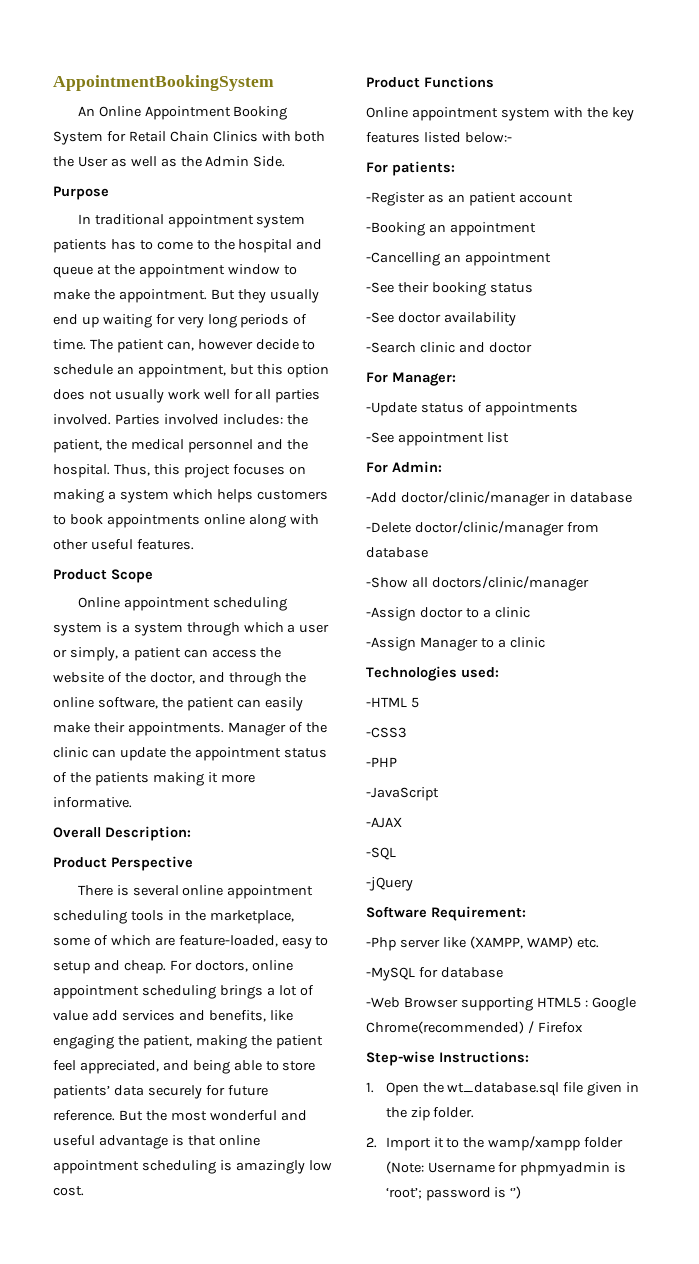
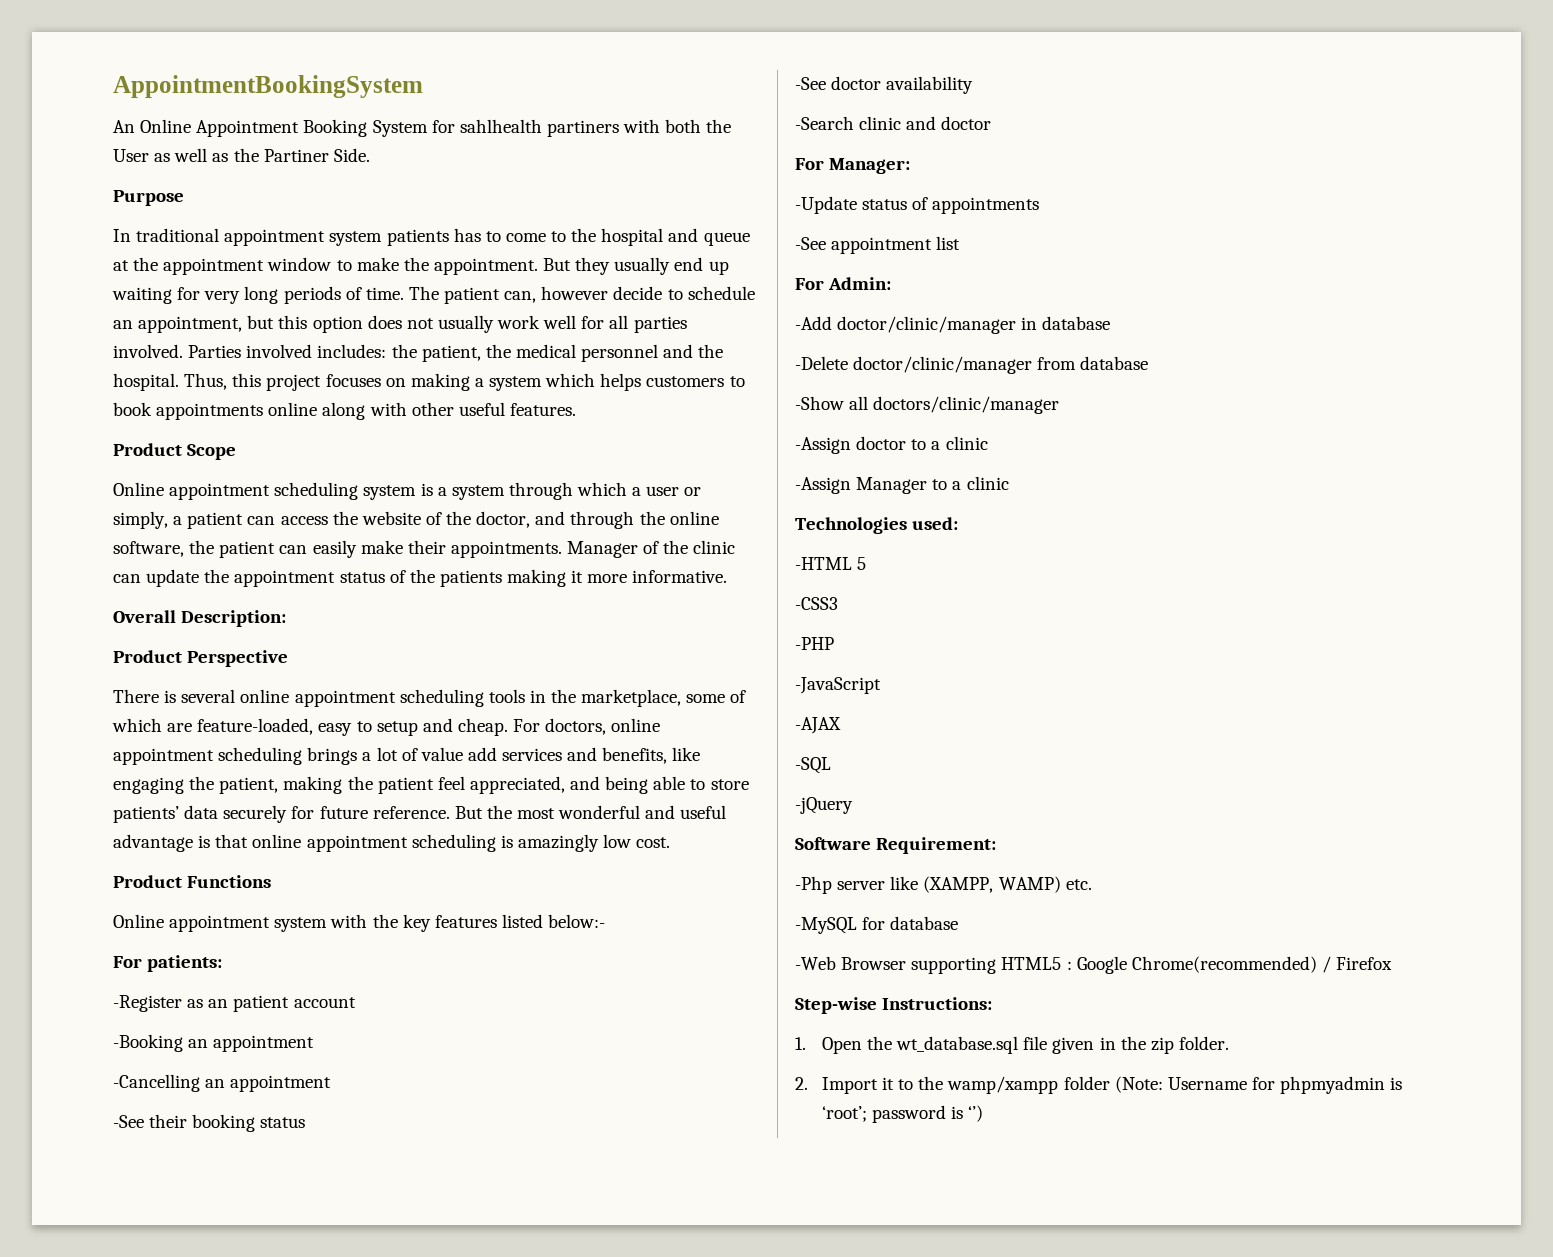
- An Online Appointment Booking System for Retail Chain Clinics with both the User as well as the Admin Side.
+ An Online Appointment Booking System for sahlhealth partiners with both the User as well as the Partiner Side.

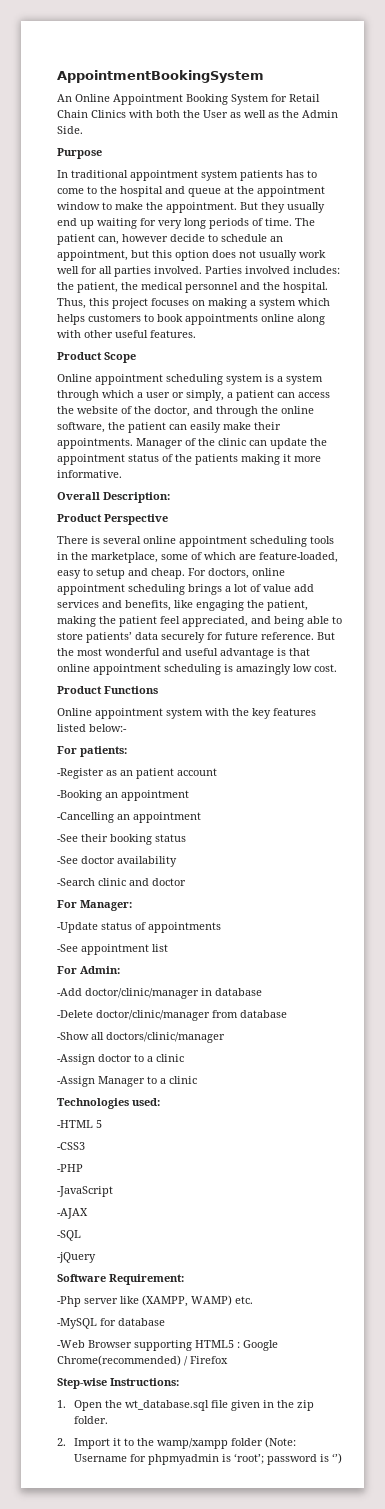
- An Online Appointment Booking System for sahlhealth partiners with both the User as well as the Partiner Side.
+ An Online Appointment Booking System for Retail Chain Clinics with both the User as well as the Admin Side.

